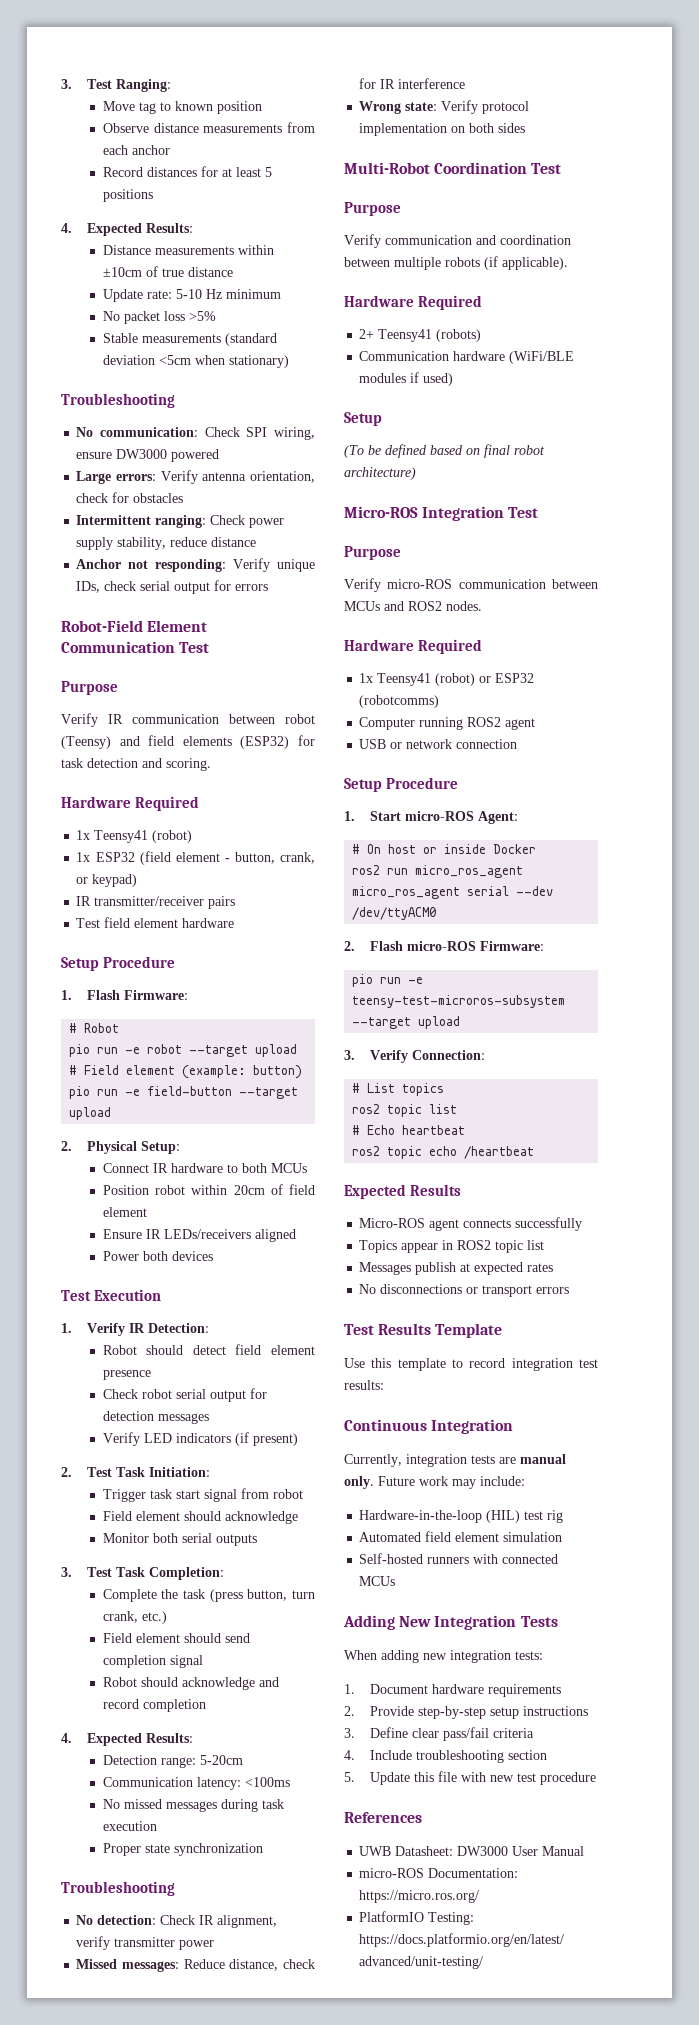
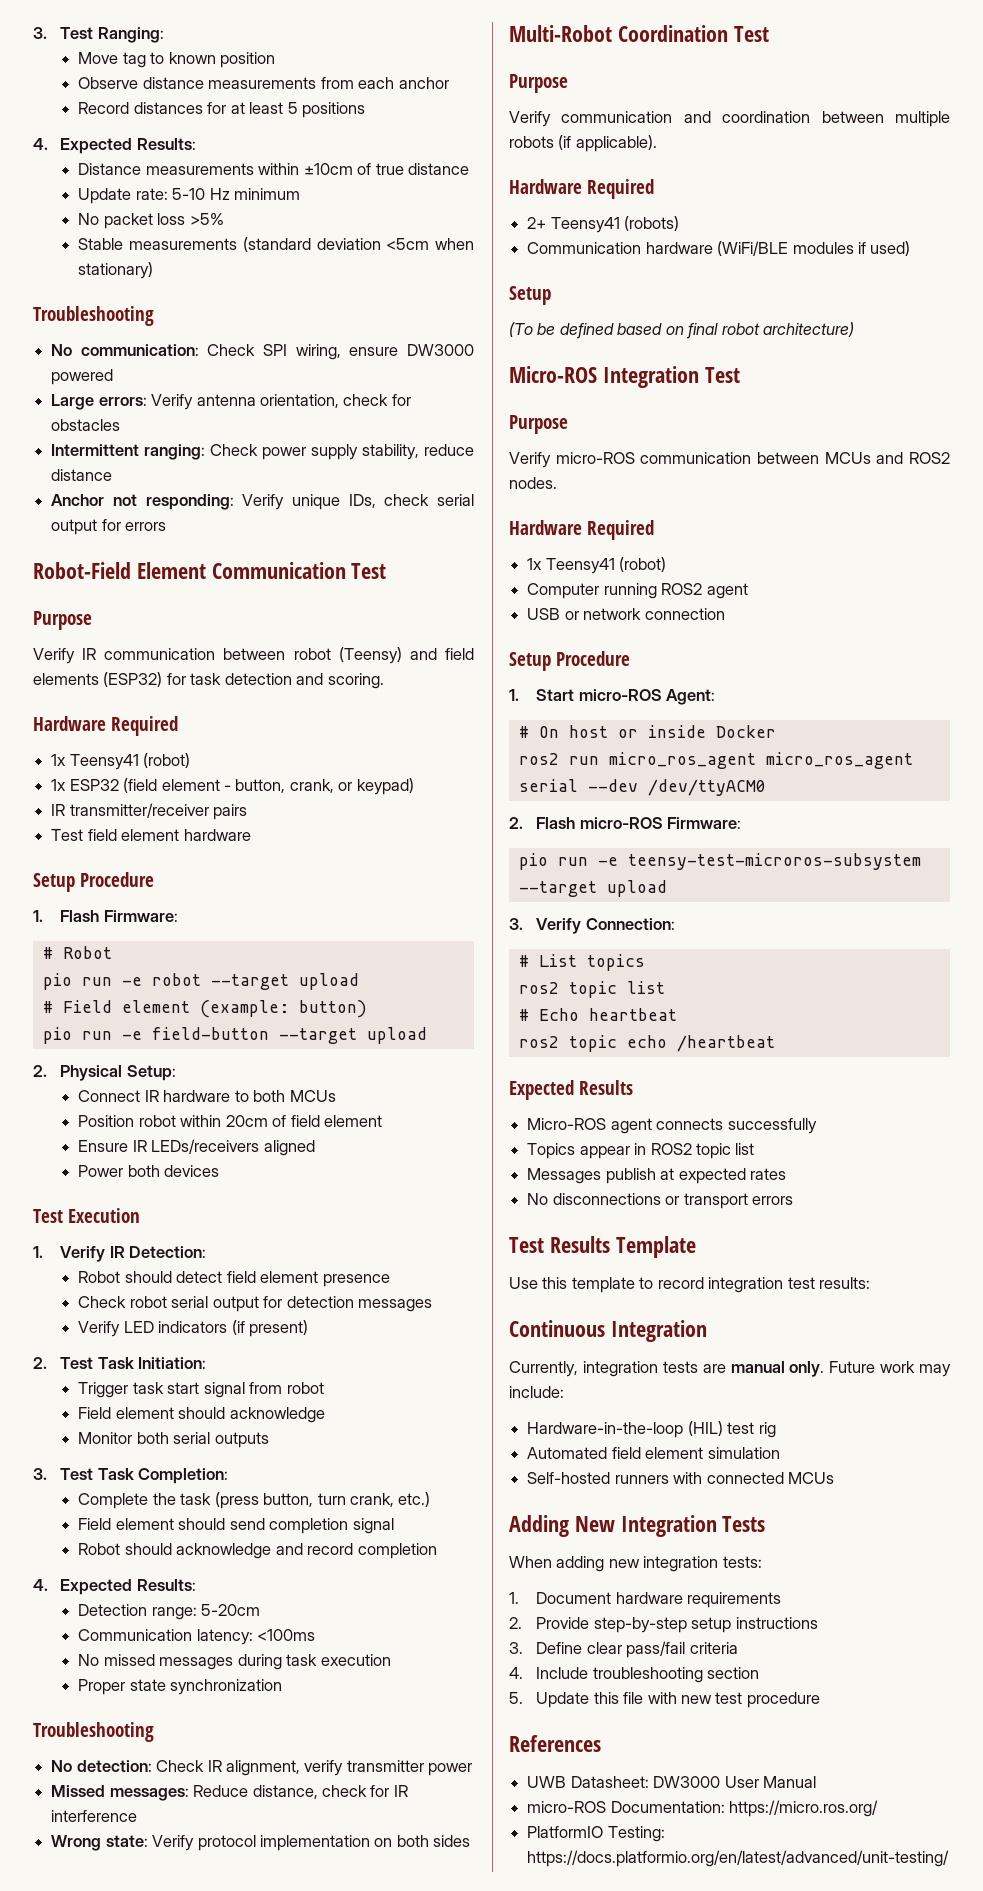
  Verify micro-ROS communication between MCUs and ROS2 nodes.
  Hardware Required
- 1x Teensy41 (robot) or ESP32 (robotcomms)
+ 1x Teensy41 (robot)

